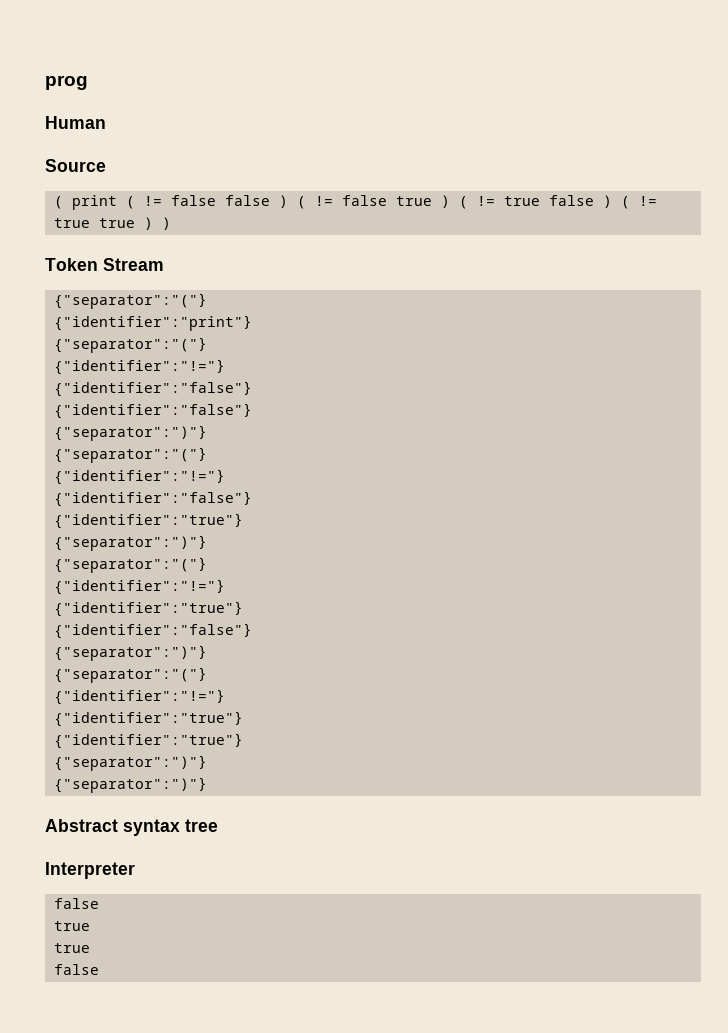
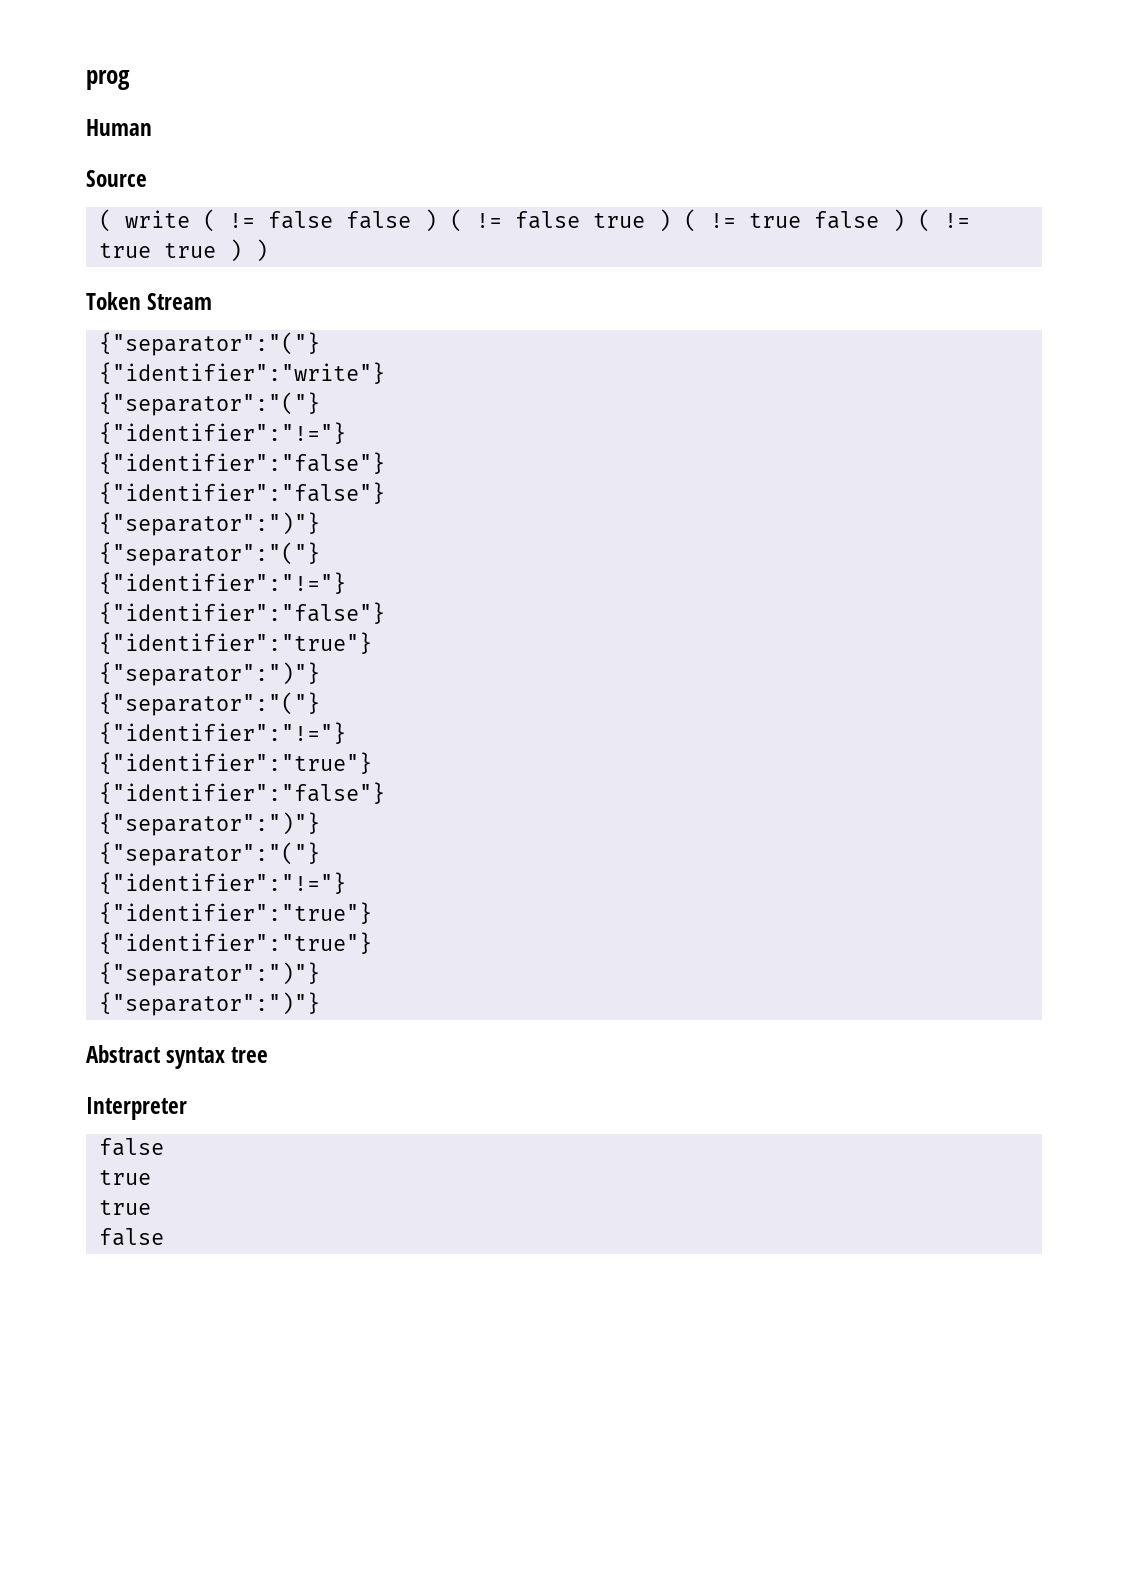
- ( print ( != false false ) ( != false true ) ( != true false ) ( != true true ) )
+ ( write ( != false false ) ( != false true ) ( != true false ) ( != true true ) )
- {"identifier":"print"}
+ {"identifier":"write"}

